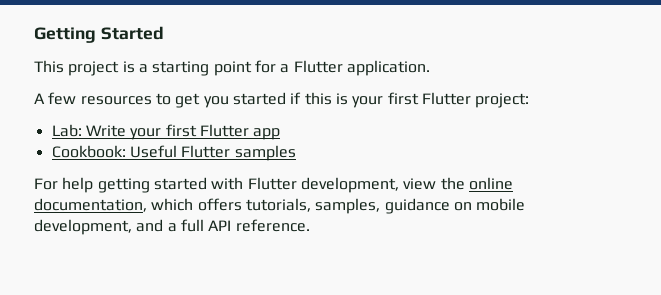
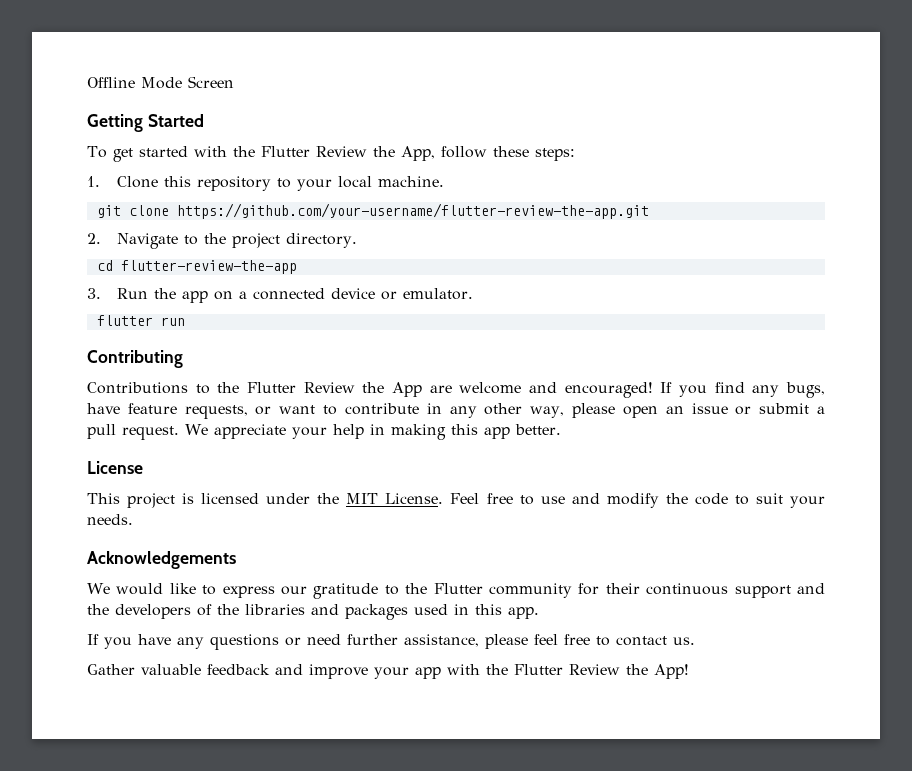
+ Offline Mode Screen
- This project is a starting point for a Flutter application.
- A few resources to get you started if this is your first Flutter project:
- Lab: Write your first Flutter app
- Cookbook: Useful Flutter samples
- For help getting started with Flutter development, view the online documentation, which offers tutorials, samples, guidance on mobile development, and a full API reference.
+ To get started with the Flutter Review the App, follow these steps:
+ 1. Clone this repository to your local machine.
+ git clone https://github.com/your-username/flutter-review-the-app.git
+ 2. Navigate to the project directory.
+ cd flutter-review-the-app
+ 3. Run the app on a connected device or emulator.
+ flutter run
+ Contributing
+ Contributions to the Flutter Review the App are welcome and encouraged! If you find any bugs, have feature requests, or want to contribute in any other way, please open an issue or submit a pull request. We appreciate your help in making this app better.
+ License
+ This project is licensed under the MIT License. Feel free to use and modify the code to suit your needs.
+ Acknowledgements
+ We would like to express our gratitude to the Flutter community for their continuous support and the developers of the libraries and packages used in this app.
+ If you have any questions or need further assistance, please feel free to contact us.
+ Gather valuable feedback and improve your app with the Flutter Review the App!

